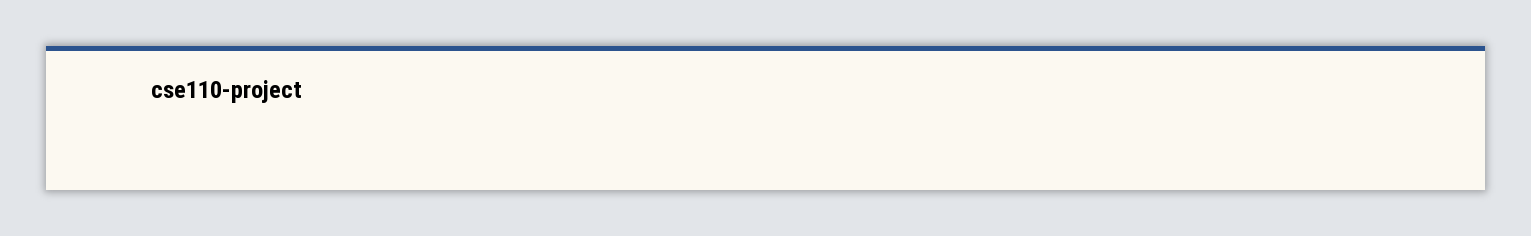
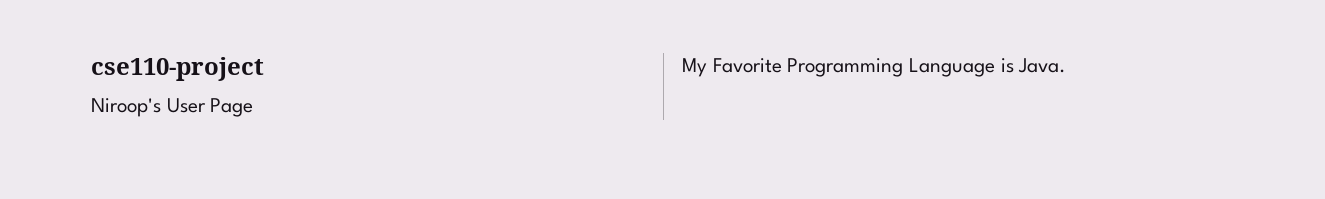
+ Niroop's User Page
+ My Favorite Programming Language is Java.

